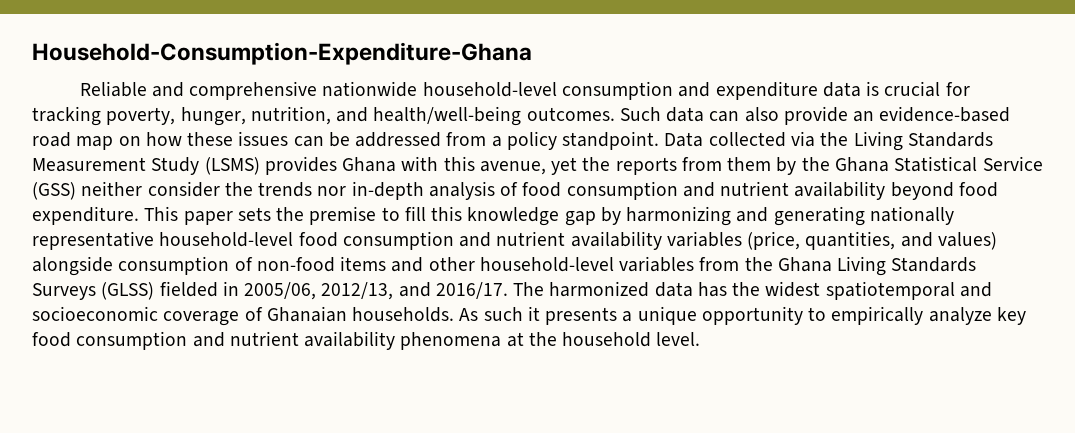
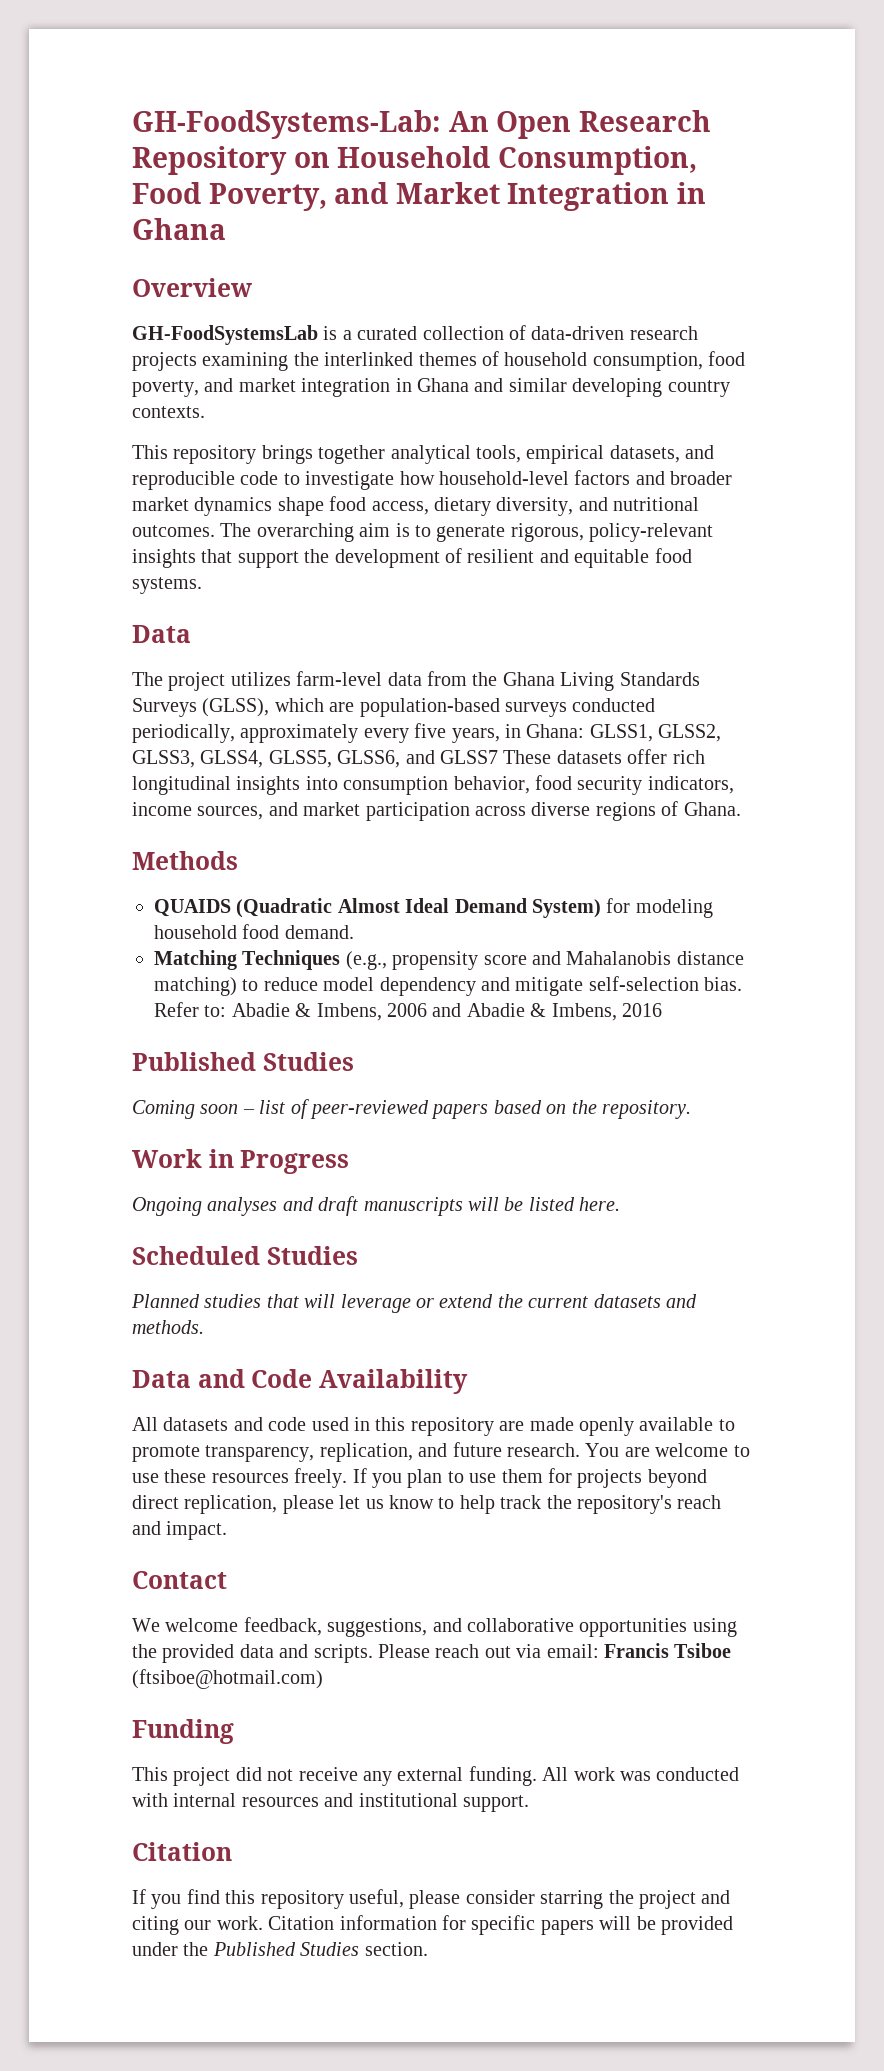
- Household-Consumption-Expenditure-Ghana
- Reliable and comprehensive nationwide household-level consumption and expenditure data is crucial for tracking poverty, hunger, nutrition, and health/well-being outcomes. Such data can also provide an evidence-based road map on how these issues can be addressed from a policy standpoint. Data collected via the Living Standards Measurement Study (LSMS) provides Ghana with this avenue, yet the reports from them by the Ghana Statistical Service (GSS) neither consider the trends nor in-depth analysis of food consumption and nutrient availability beyond food expenditure. This paper sets the premise to fill this knowledge gap by harmonizing and generating nationally representative household-level food consumption and nutrient availability variables (price, quantities, and values) alongside consumption of non-food items and other household-level variables from the Ghana Living Standards Surveys (GLSS) fielded in 2005/06, 2012/13, and 2016/17. The harmonized data has the widest spatiotemporal and socioeconomic coverage of Ghanaian households. As such it presents a unique opportunity to empirically analyze key food consumption and nutrient availability phenomena at the household level.
+ GH-FoodSystems-Lab: An Open Research Repository on Household Consumption, Food Poverty, and Market Integration in Ghana
+ Overview
+ GH-FoodSystemsLab is a curated collection of data-driven research projects examining the interlinked themes of household consumption, food poverty, and market integration in Ghana and similar developing country contexts.
+ This repository brings together analytical tools, empirical datasets, and reproducible code to investigate how household-level factors and broader market dynamics shape food access, dietary diversity, and nutritional outcomes. The overarching aim is to generate rigorous, policy-relevant insights that support the development of resilient and equitable food systems.
+ Data
+ The project utilizes farm-level data from the Ghana Living Standards Surveys (GLSS), which are population-based surveys conducted periodically, approximately every five years, in Ghana: GLSS1, GLSS2, GLSS3, GLSS4, GLSS5, GLSS6, and GLSS7 These datasets offer rich longitudinal insights into consumption behavior, food security indicators, income sources, and market participation across diverse regions of Ghana.
+ Methods
+ QUAIDS (Quadratic Almost Ideal Demand System) for modeling household food demand.
+ Matching Techniques (e.g., propensity score and Mahalanobis distance matching) to reduce model dependency and mitigate self-selection bias. Refer to: Abadie & Imbens, 2006 and Abadie & Imbens, 2016
+ Published Studies
+ Coming soon – list of peer-reviewed papers based on the repository.
+ Work in Progress
+ Ongoing analyses and draft manuscripts will be listed here.
+ Scheduled Studies
+ Planned studies that will leverage or extend the current datasets and methods.
+ Data and Code Availability
+ All datasets and code used in this repository are made openly available to promote transparency, replication, and future research. You are welcome to use these resources freely. If you plan to use them for projects beyond direct replication, please let us know to help track the repository's reach and impact.
+ Contact
+ We welcome feedback, suggestions, and collaborative opportunities using the provided data and scripts. Please reach out via email: Francis Tsiboe (ftsiboe@hotmail.com)
+ Funding
+ This project did not receive any external funding. All work was conducted with internal resources and institutional support.
+ Citation
+ If you find this repository useful, please consider starring the project and citing our work. Citation information for specific papers will be provided under the Published Studies section.

